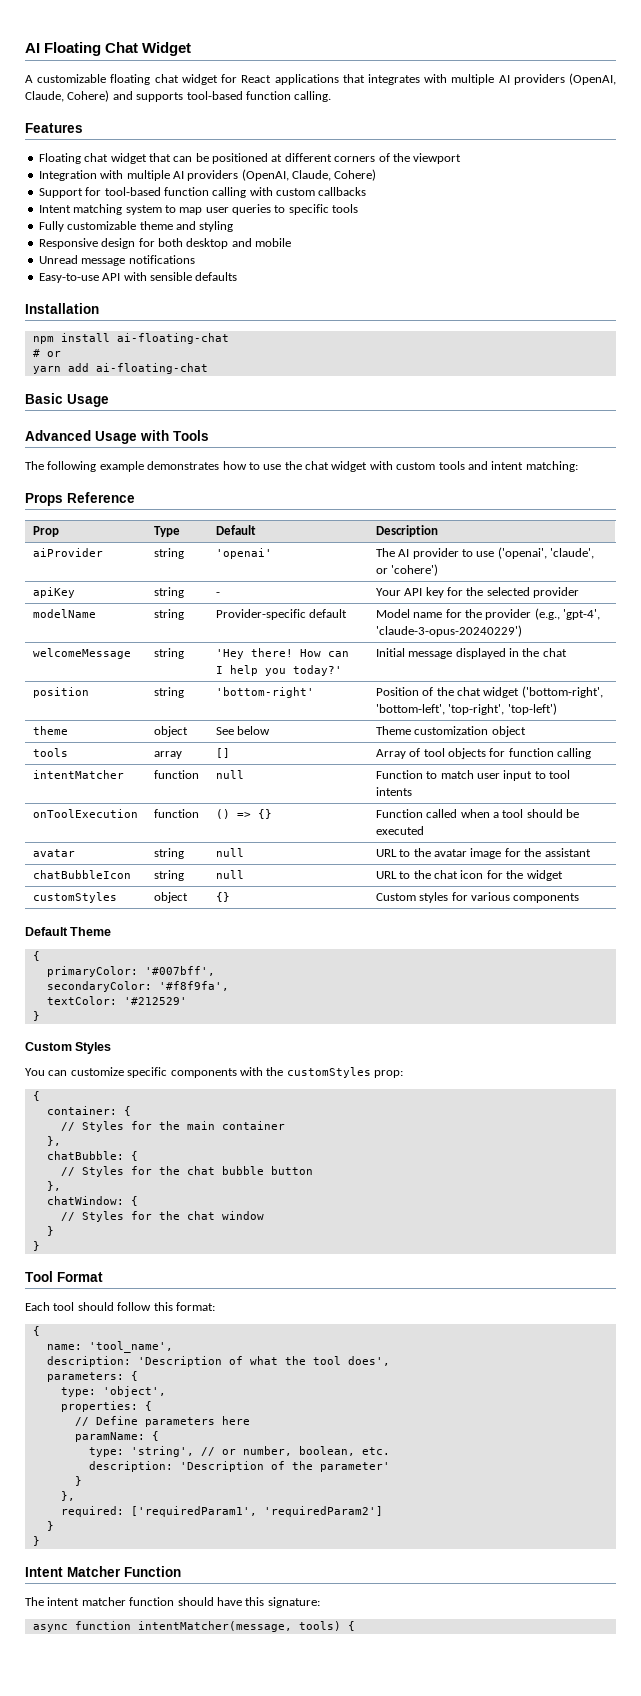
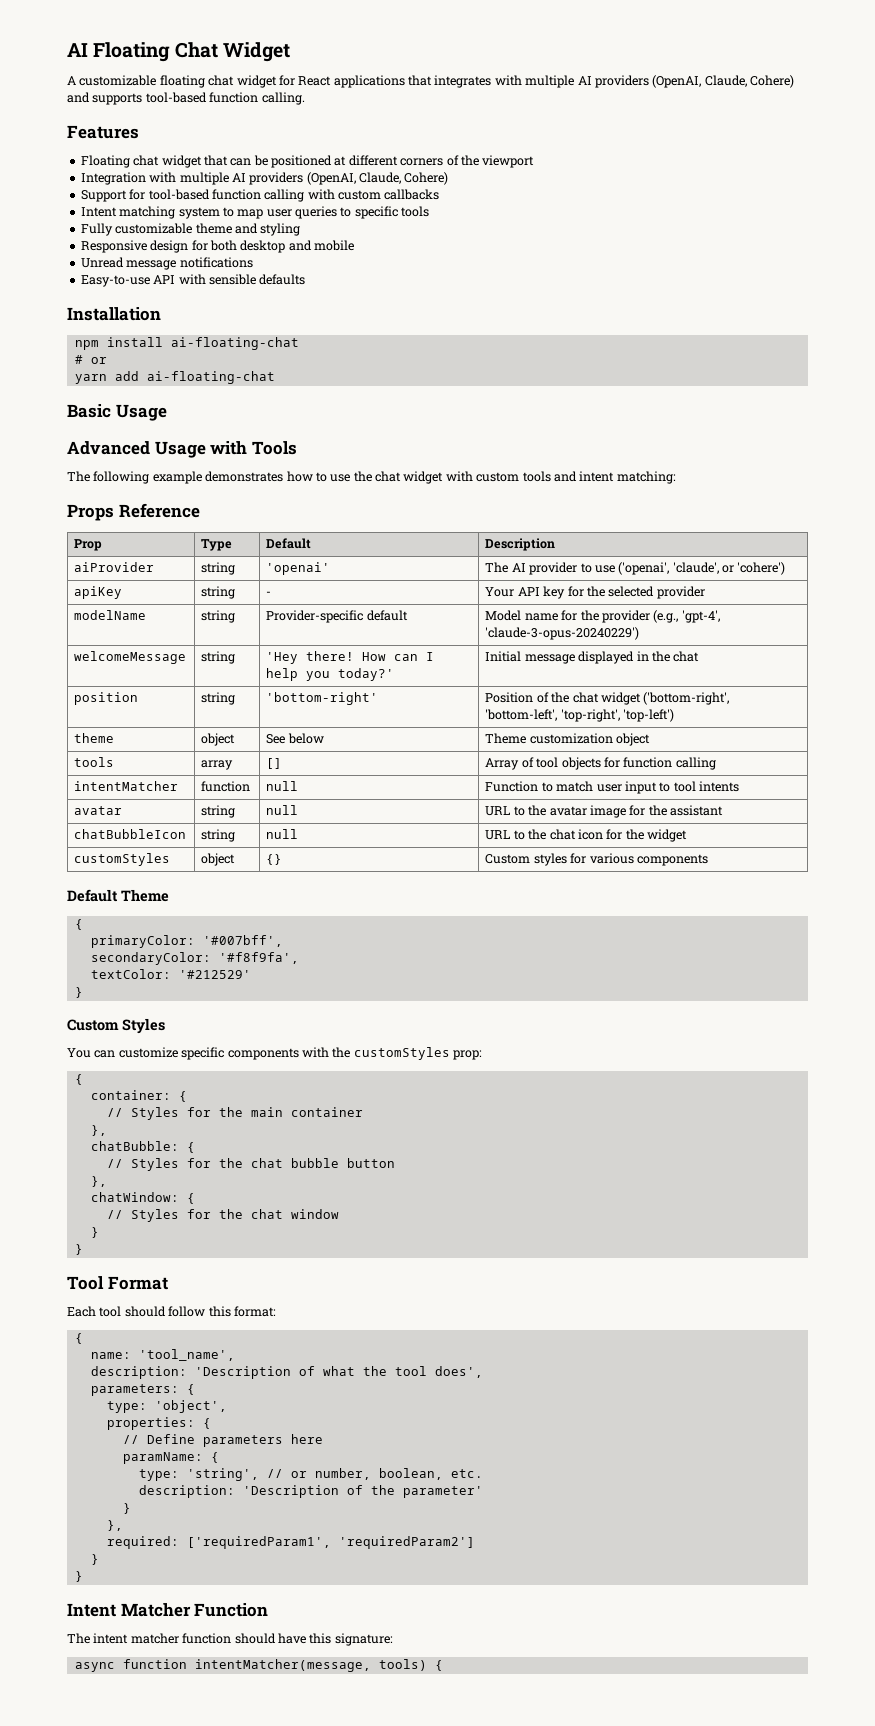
- onToolExecution | function | () => {} | Function called when a tool should be executed

